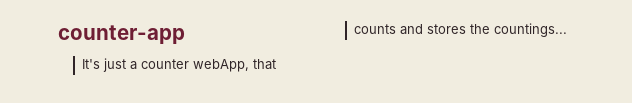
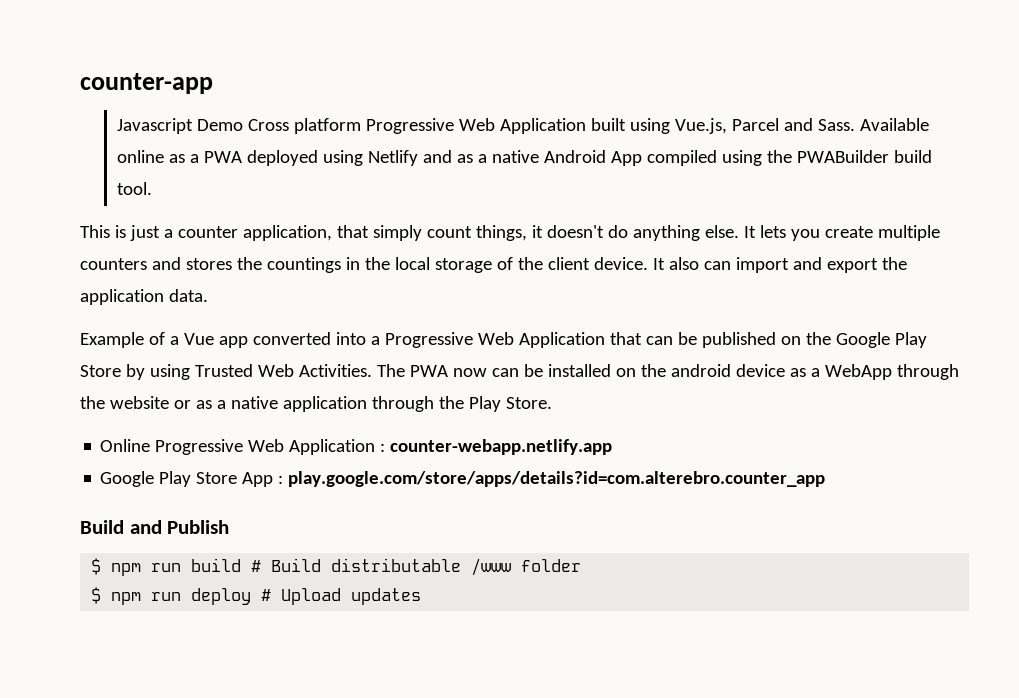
- It's just a counter webApp, that counts and stores the countings...
+ Javascript Demo Cross platform Progressive Web Application built using Vue.js, Parcel and Sass. Available online as a PWA deployed using Netlify and as a native Android App compiled using the PWABuilder build tool.
+ This is just a counter application, that simply count things, it doesn't do anything else. It lets you create multiple counters and stores the countings in the local storage of the client device. It also can import and export the application data.
+ Example of a Vue app converted into a Progressive Web Application that can be published on the Google Play Store by using Trusted Web Activities. The PWA now can be installed on the android device as a WebApp through the website or as a native application through the Play Store.
+ Online Progressive Web Application : counter-webapp.netlify.app
+ Google Play Store App : play.google.com/store/apps/details?id=com.alterebro.counter_app
+ Build and Publish
+ $ npm run build # Build distributable /www folder
+ $ npm run deploy # Upload updates

